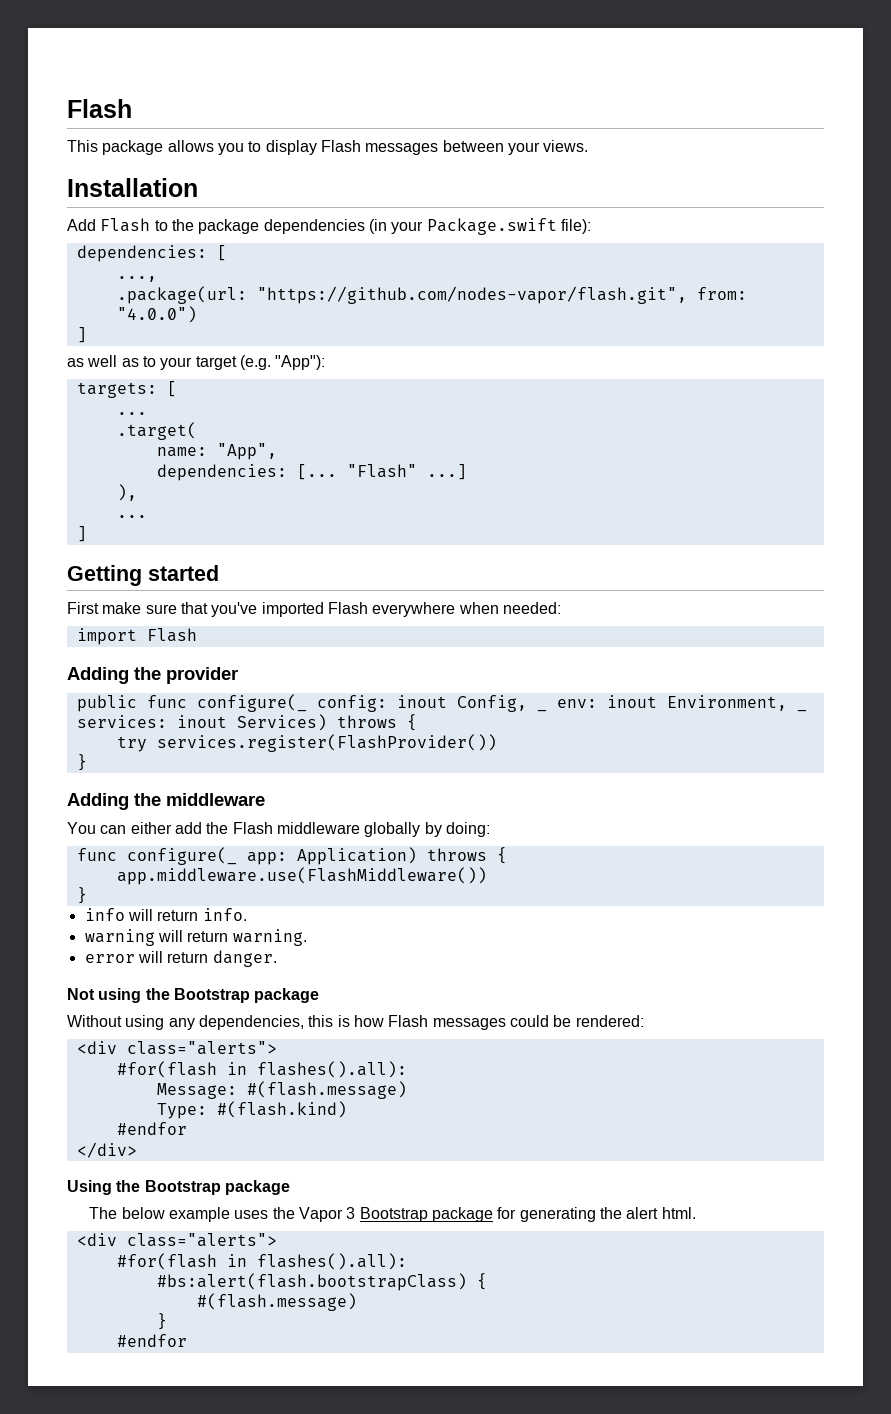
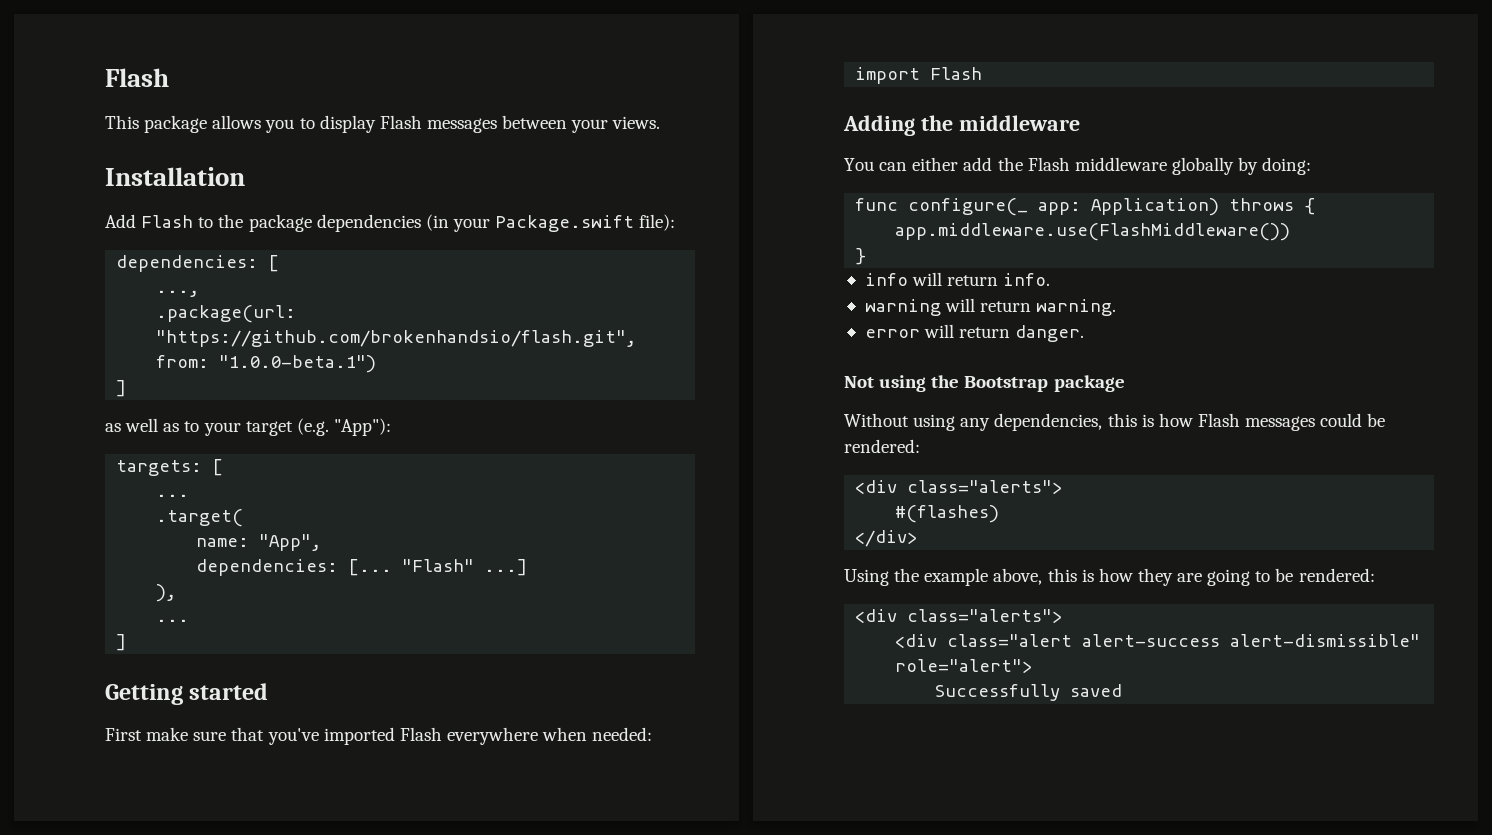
- .package(url: "https://github.com/nodes-vapor/flash.git", from: "4.0.0")
+ .package(url: "https://github.com/brokenhandsio/flash.git", from: "1.0.0-beta.1")
- Adding the provider
- public func configure(_ config: inout Config, _ env: inout Environment, _ services: inout Services) throws {
- try services.register(FlashProvider())
- }
  Without using any dependencies, this is how Flash messages could be rendered:
  <div class="alerts">
- #for(flash in flashes().all):
- Message: #(flash.message)
- Type: #(flash.kind)
- #endfor
+ #(flashes)
  </div>
- Using the Bootstrap package
- The below example uses the Vapor 3 Bootstrap package for generating the alert html.
+ Using the example above, this is how they are going to be rendered:
  <div class="alerts">
- #for(flash in flashes().all):
- #bs:alert(flash.bootstrapClass) {
- #(flash.message)
- }
- #endfor
+ <div class="alert alert-success alert-dismissible" role="alert">
+ Successfully saved

